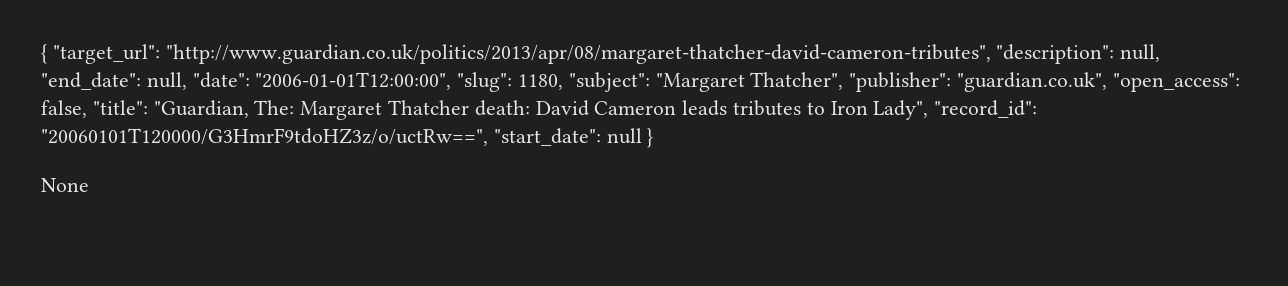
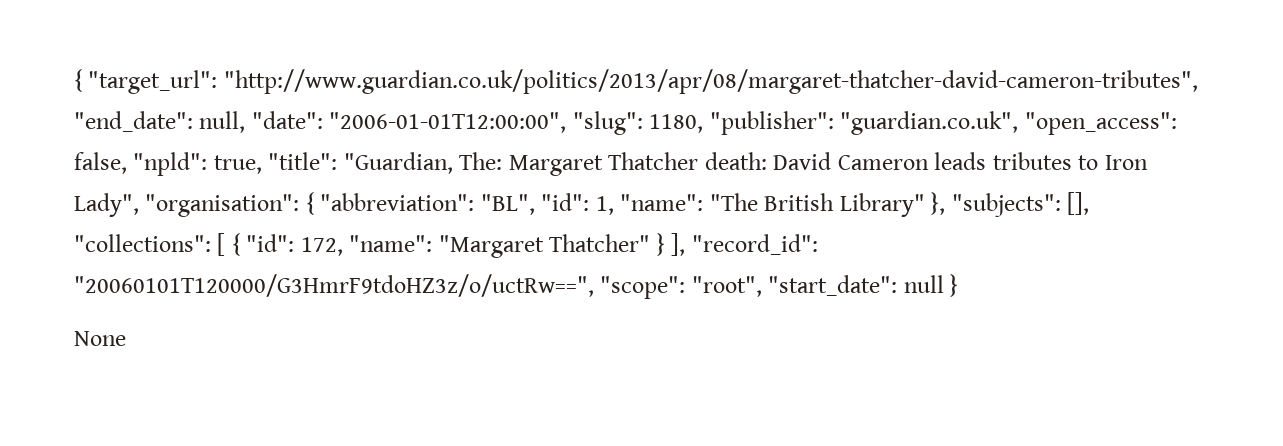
- { "target_url": "http://www.guardian.co.uk/politics/2013/apr/08/margaret-thatcher-david-cameron-tributes", "description": null, "end_date": null, "date": "2006-01-01T12:00:00", "slug": 1180, "subject": "Margaret Thatcher", "publisher": "guardian.co.uk", "open_access": false, "title": "Guardian, The: Margaret Thatcher death: David Cameron leads tributes to Iron Lady", "record_id": "20060101T120000/G3HmrF9tdoHZ3z/o/uctRw==", "start_date": null }
+ { "target_url": "http://www.guardian.co.uk/politics/2013/apr/08/margaret-thatcher-david-cameron-tributes", "end_date": null, "date": "2006-01-01T12:00:00", "slug": 1180, "publisher": "guardian.co.uk", "open_access": false, "npld": true, "title": "Guardian, The: Margaret Thatcher death: David Cameron leads tributes to Iron Lady", "organisation": { "abbreviation": "BL", "id": 1, "name": "The British Library" }, "subjects": [], "collections": [ { "id": 172, "name": "Margaret Thatcher" } ], "record_id": "20060101T120000/G3HmrF9tdoHZ3z/o/uctRw==", "scope": "root", "start_date": null }

